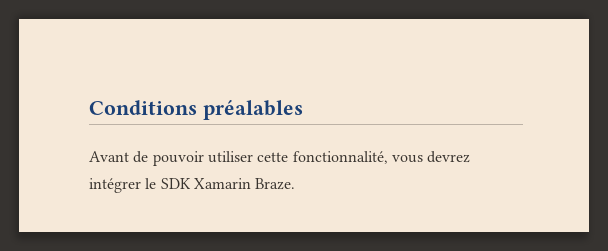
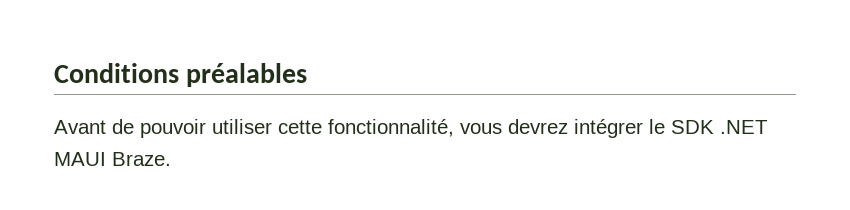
- Avant de pouvoir utiliser cette fonctionnalité, vous devrez intégrer le SDK Xamarin Braze.
+ Avant de pouvoir utiliser cette fonctionnalité, vous devrez intégrer le SDK .NET MAUI Braze.

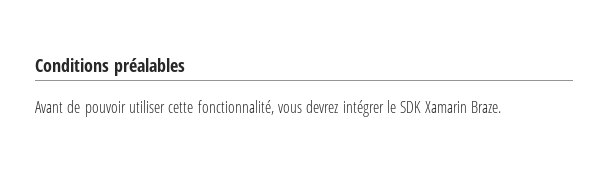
- Avant de pouvoir utiliser cette fonctionnalité, vous devrez intégrer le SDK .NET MAUI Braze.
+ Avant de pouvoir utiliser cette fonctionnalité, vous devrez intégrer le SDK Xamarin Braze.

